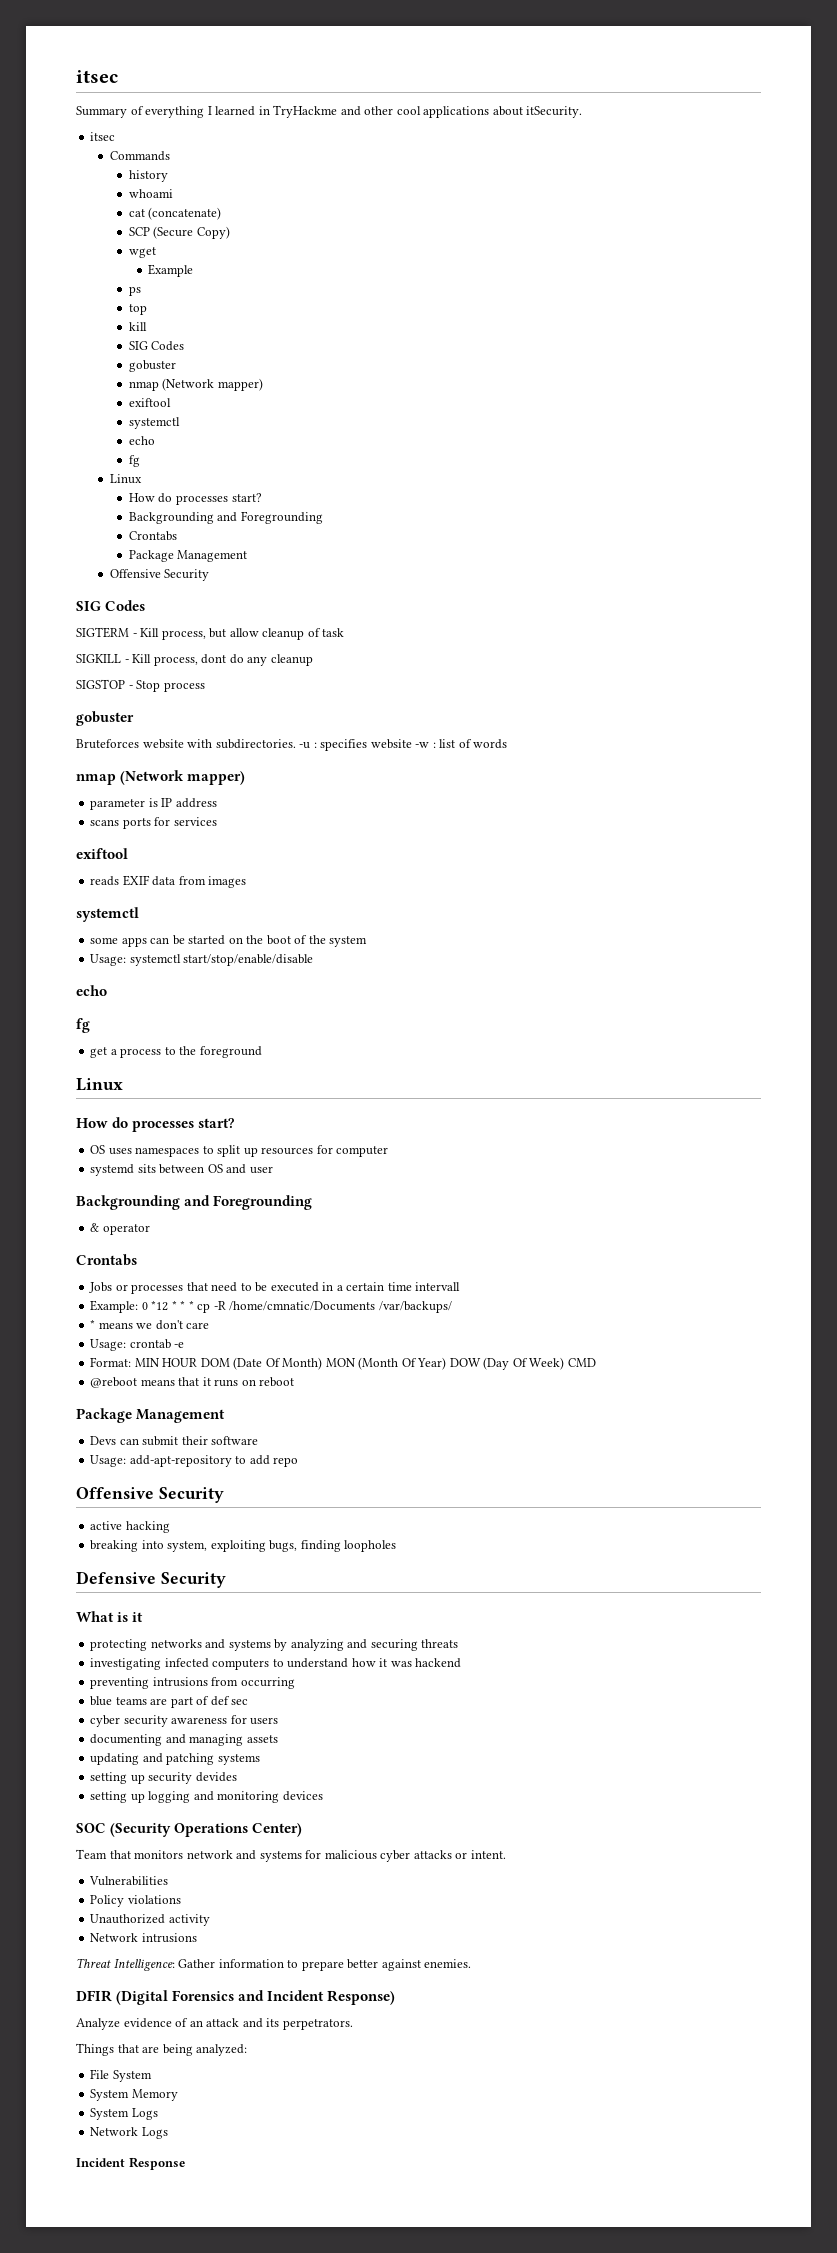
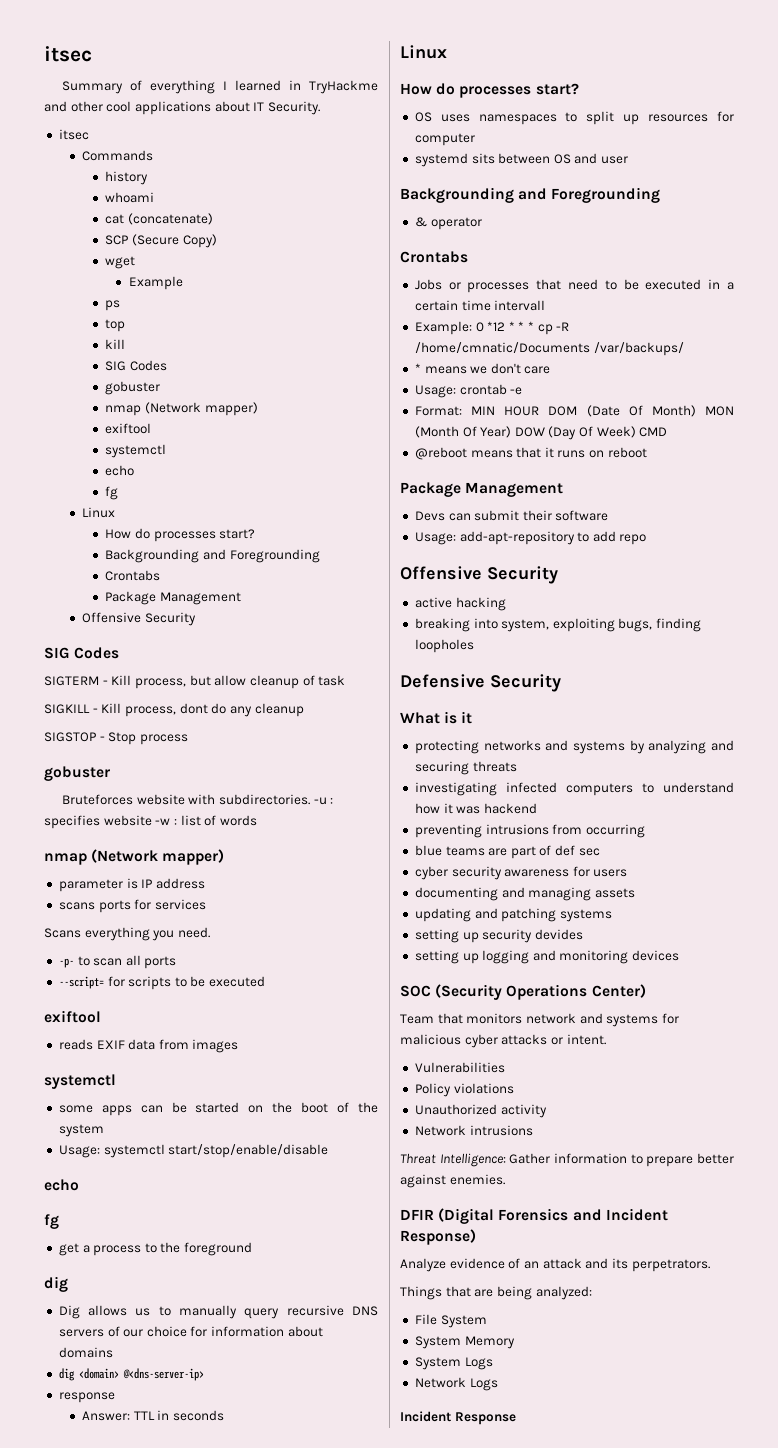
- Summary of everything I learned in TryHackme and other cool applications about itSecurity.
+ Summary of everything I learned in TryHackme and other cool applications about IT Security.
+ Scans everything you need.
+ -p- to scan all ports
+ --script= for scripts to be executed
  get a process to the foreground
+ dig
+ Dig allows us to manually query recursive DNS servers of our choice for information about domains
+ dig <domain> @<dns-server-ip>
+ response
+ Answer: TTL in seconds

